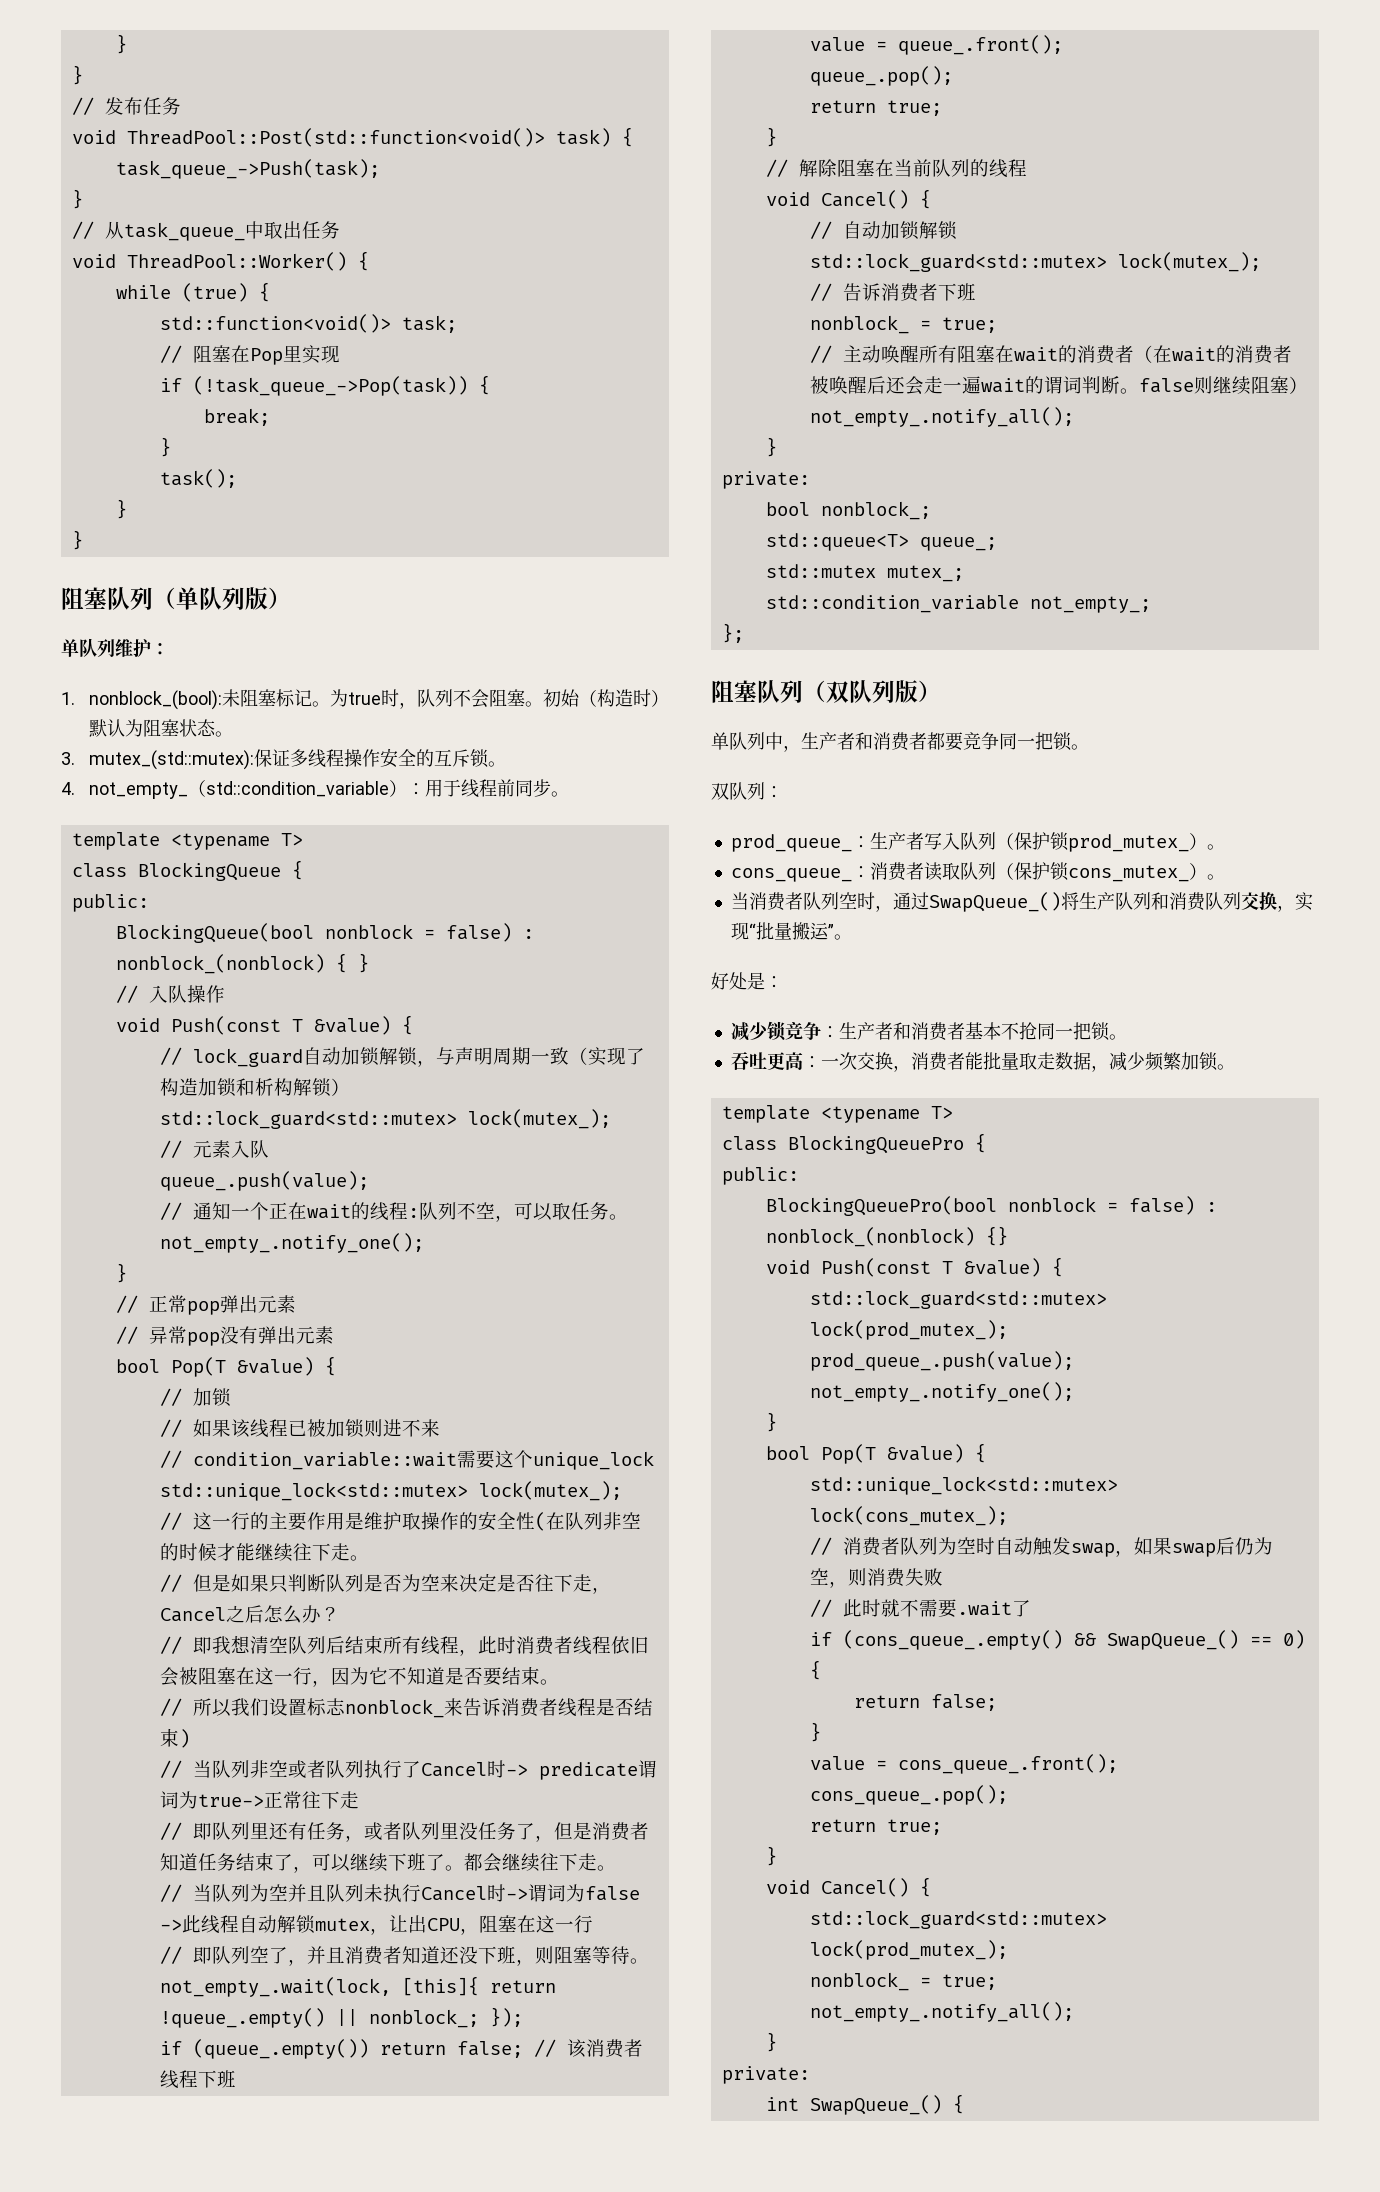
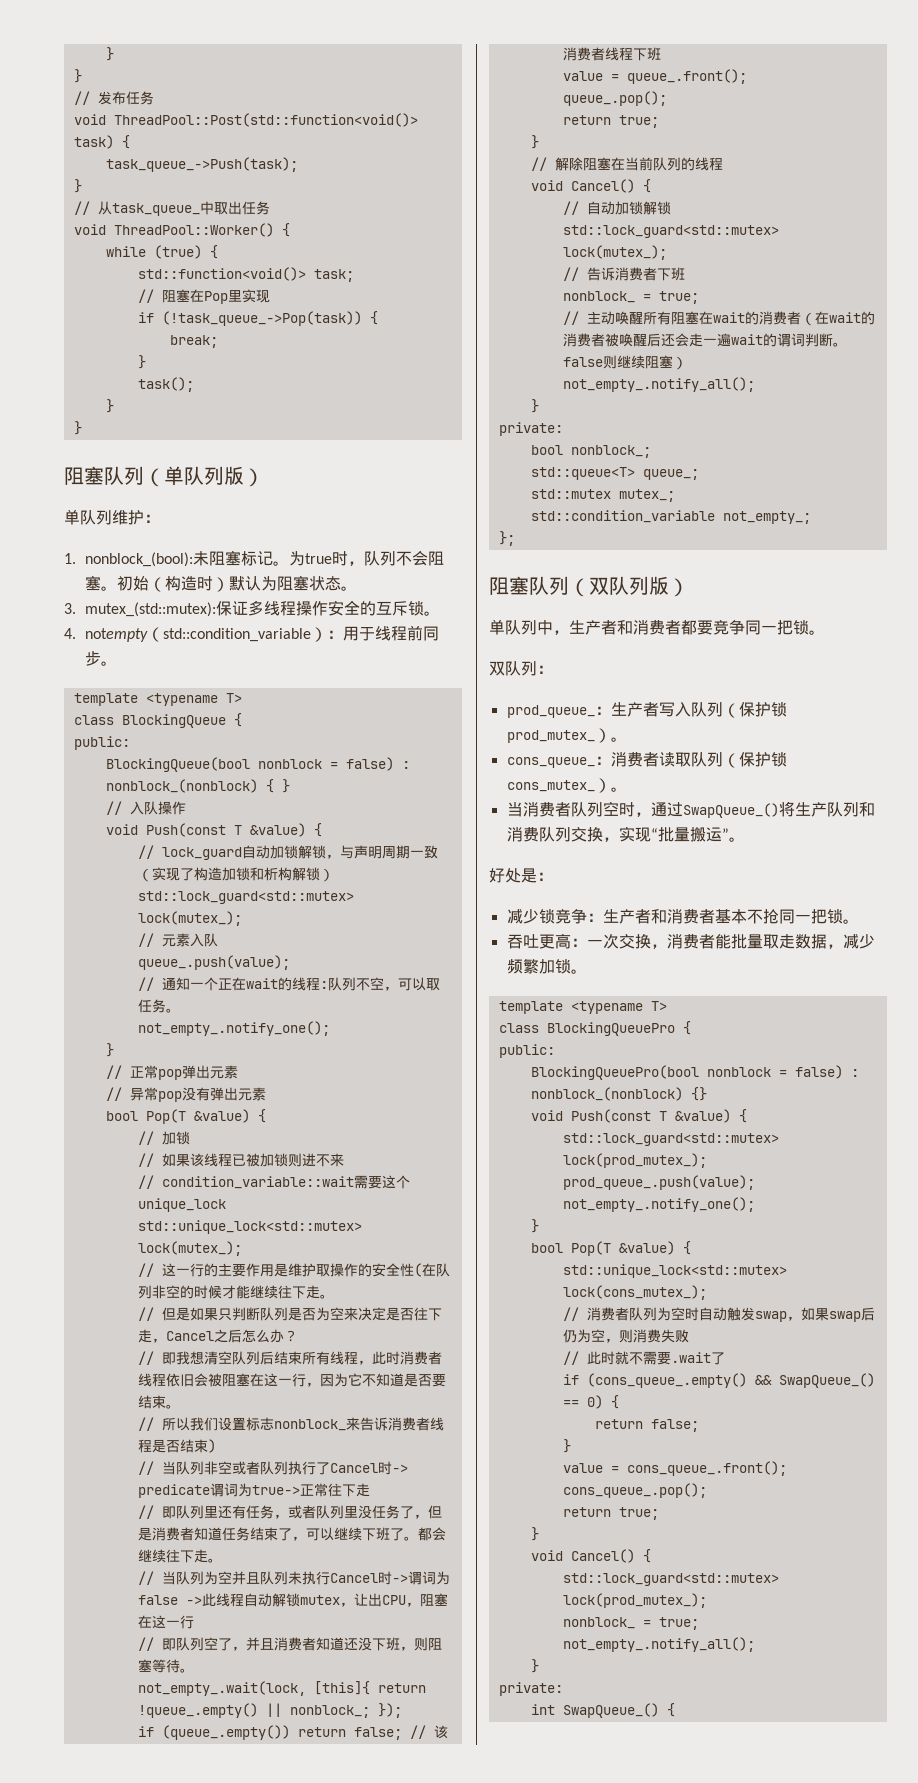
- 4. not_empty_（std::condition_variable）：用于线程前同步。
+ 4. notempty（std::condition_variable）：用于线程前同步。

